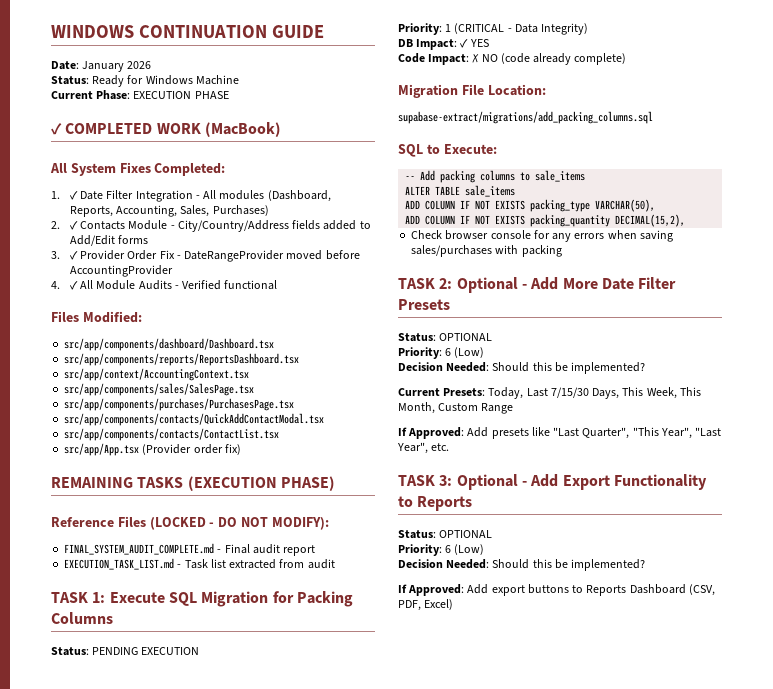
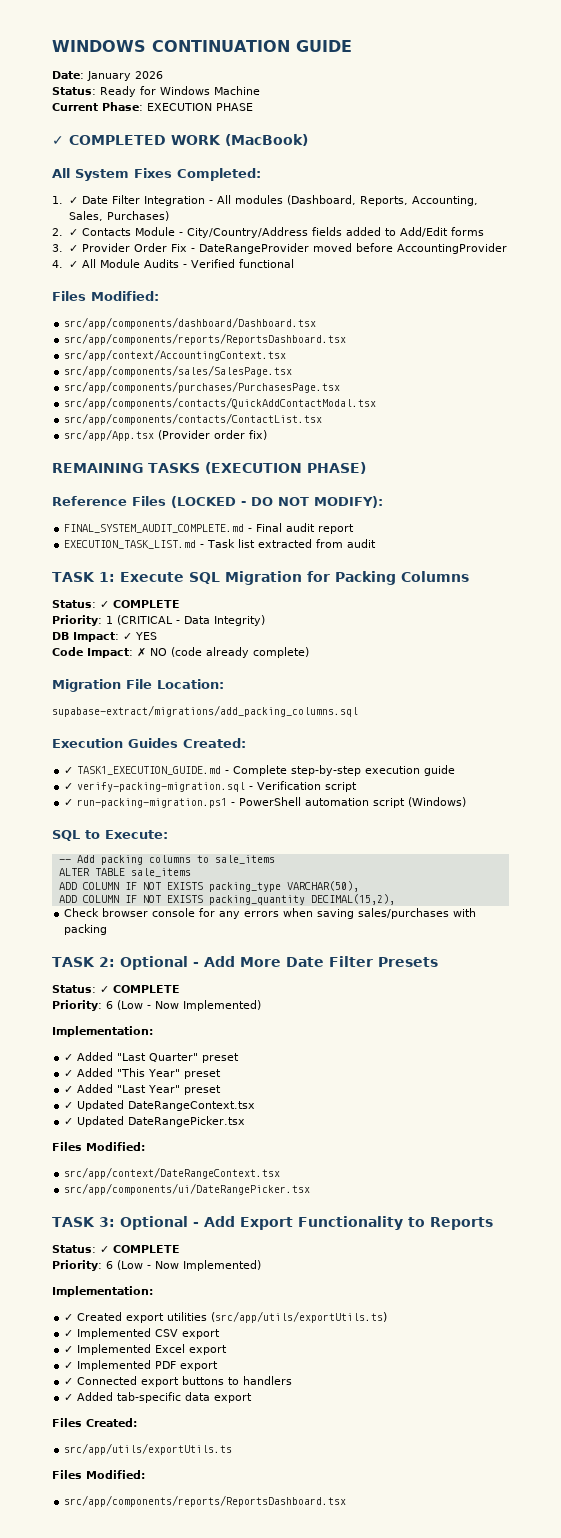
  TASK 1: Execute SQL Migration for Packing Columns
- Status: PENDING EXECUTION
+ Status: ✓ COMPLETE
+ Execution Guides Created:
+ ✓ TASK1_EXECUTION_GUIDE.md - Complete step-by-step execution guide
+ ✓ verify-packing-migration.sql - Verification script
+ ✓ run-packing-migration.ps1 - PowerShell automation script (Windows)
  TASK 2: Optional - Add More Date Filter Presets
- Status: OPTIONAL
- Priority: 6 (Low)
- Decision Needed: Should this be implemented?
- Current Presets: Today, Last 7/15/30 Days, This Week, This Month, Custom Range
- If Approved: Add presets like "Last Quarter", "This Year", "Last Year", etc.
+ Status: ✓ COMPLETE
+ Priority: 6 (Low - Now Implemented)
+ Implementation:
+ ✓ Added "Last Quarter" preset
+ ✓ Added "This Year" preset
+ ✓ Added "Last Year" preset
+ ✓ Updated DateRangeContext.tsx
+ ✓ Updated DateRangePicker.tsx
+ Files Modified:
+ src/app/context/DateRangeContext.tsx
+ src/app/components/ui/DateRangePicker.tsx
  TASK 3: Optional - Add Export Functionality to Reports
- Status: OPTIONAL
- Priority: 6 (Low)
- Decision Needed: Should this be implemented?
- If Approved: Add export buttons to Reports Dashboard (CSV, PDF, Excel)
+ Status: ✓ COMPLETE
+ Priority: 6 (Low - Now Implemented)
+ Implementation:
+ ✓ Created export utilities (src/app/utils/exportUtils.ts)
+ ✓ Implemented CSV export
+ ✓ Implemented Excel export
+ ✓ Implemented PDF export
+ ✓ Connected export buttons to handlers
+ ✓ Added tab-specific data export
+ Files Created:
+ src/app/utils/exportUtils.ts
+ Files Modified:
+ src/app/components/reports/ReportsDashboard.tsx

